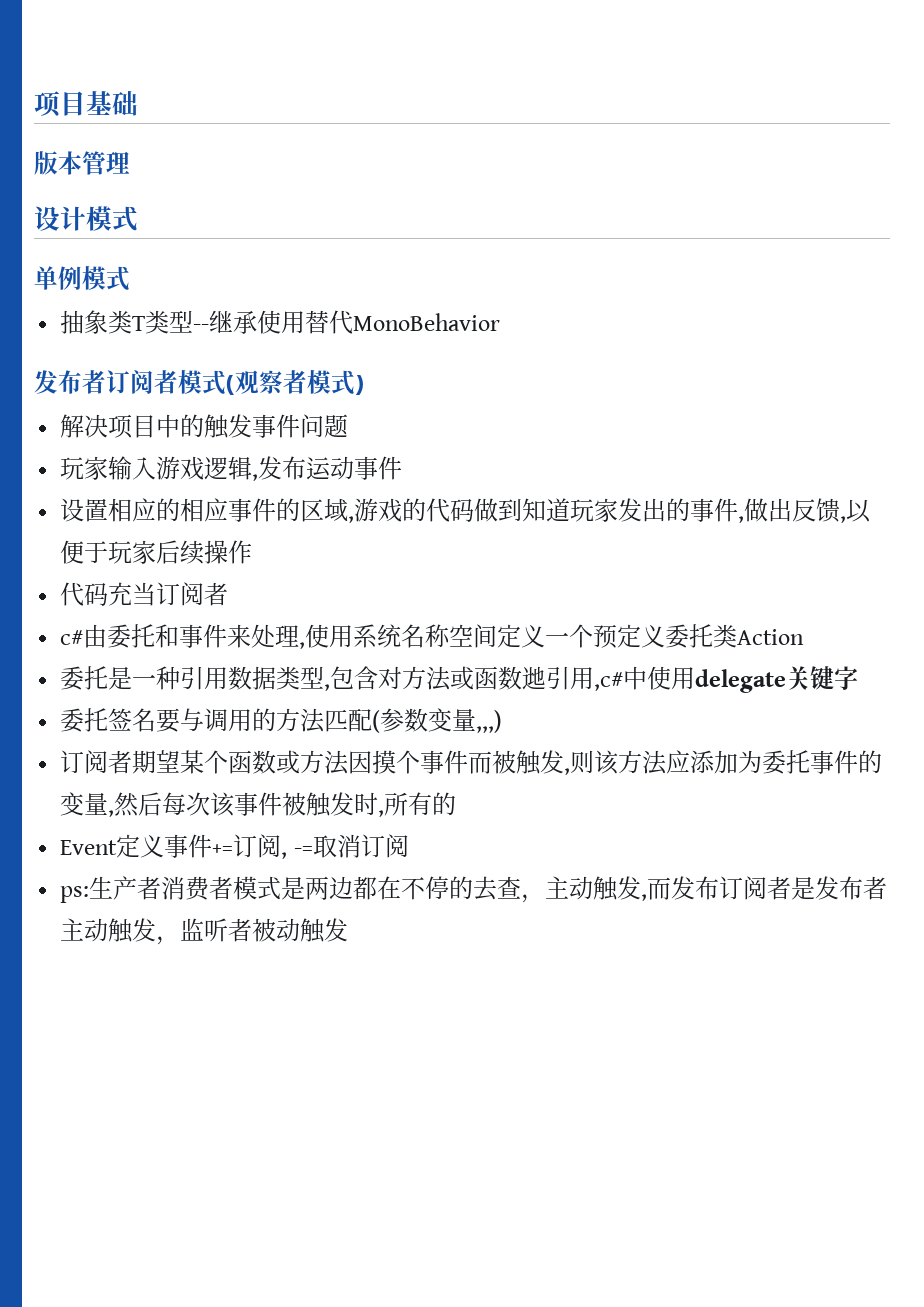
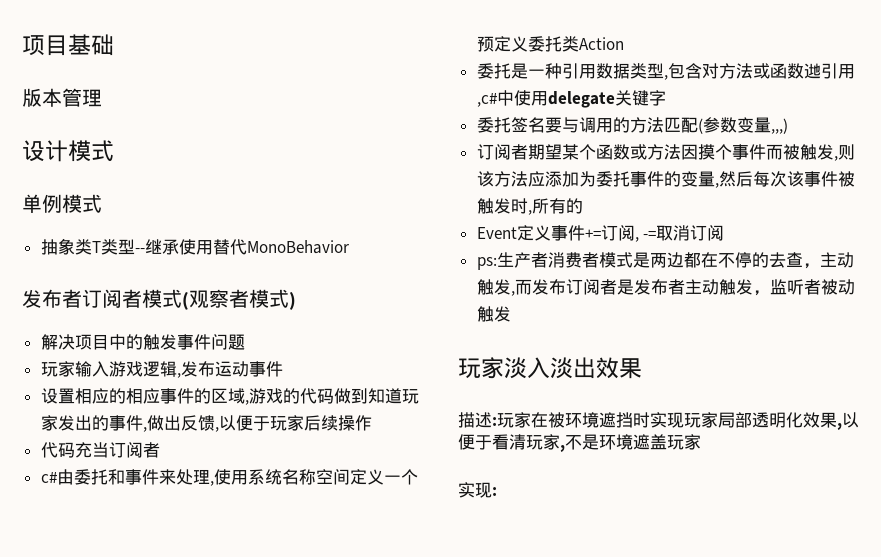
+ 玩家淡入淡出效果
+ 描述:玩家在被环境遮挡时实现玩家局部透明化效果,以便于看清玩家,不是环境遮盖玩家
+ 实现:

